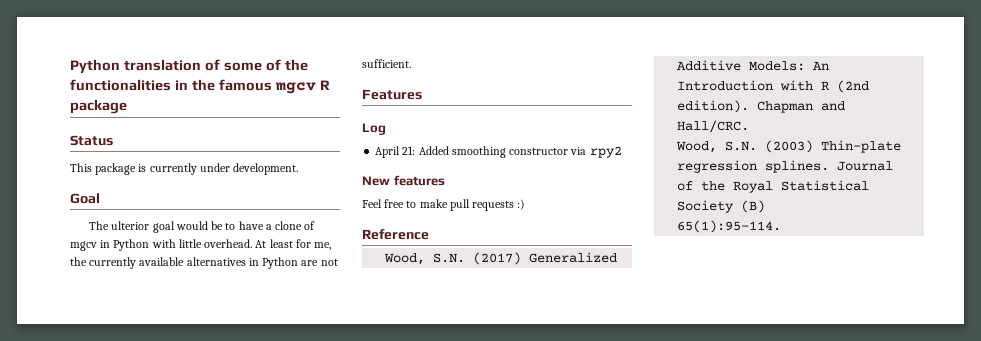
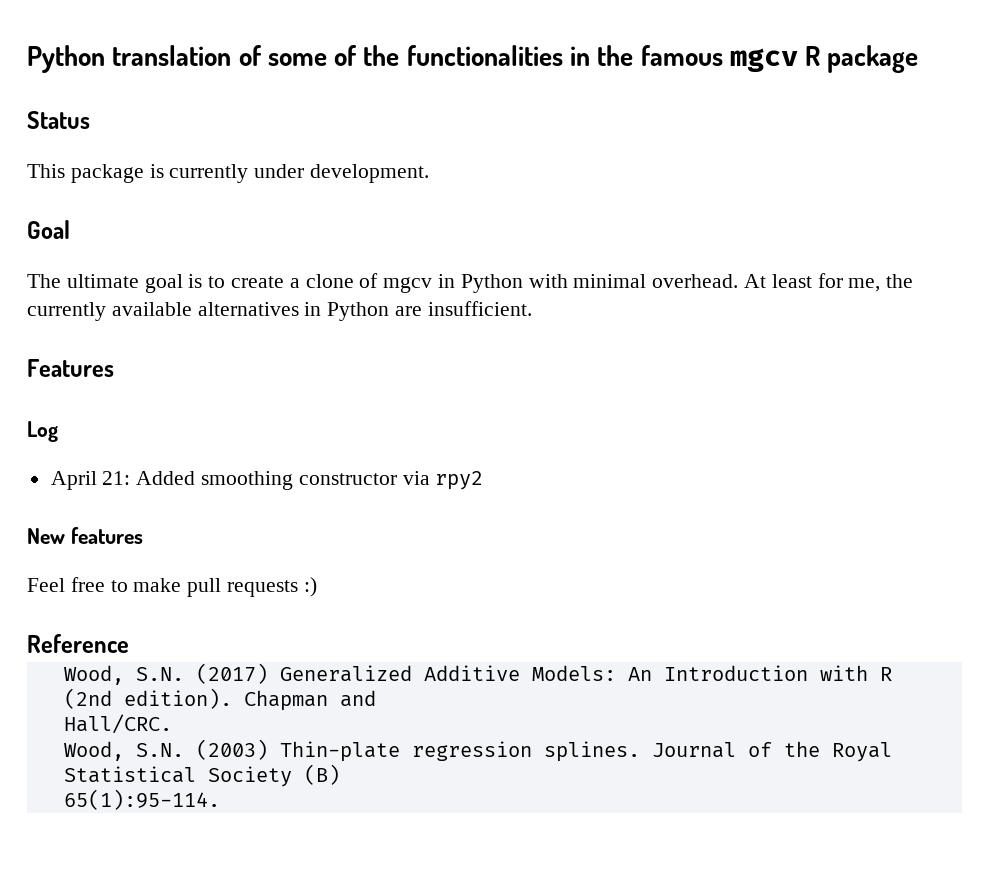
- The ulterior goal would be to have a clone of mgcv in Python with little overhead.
+ The ultimate goal is to create a clone of mgcv in Python with minimal overhead.
- At least for me, the currently available alternatives in Python are not sufficient.
+ At least for me, the currently available alternatives in Python are insufficient.

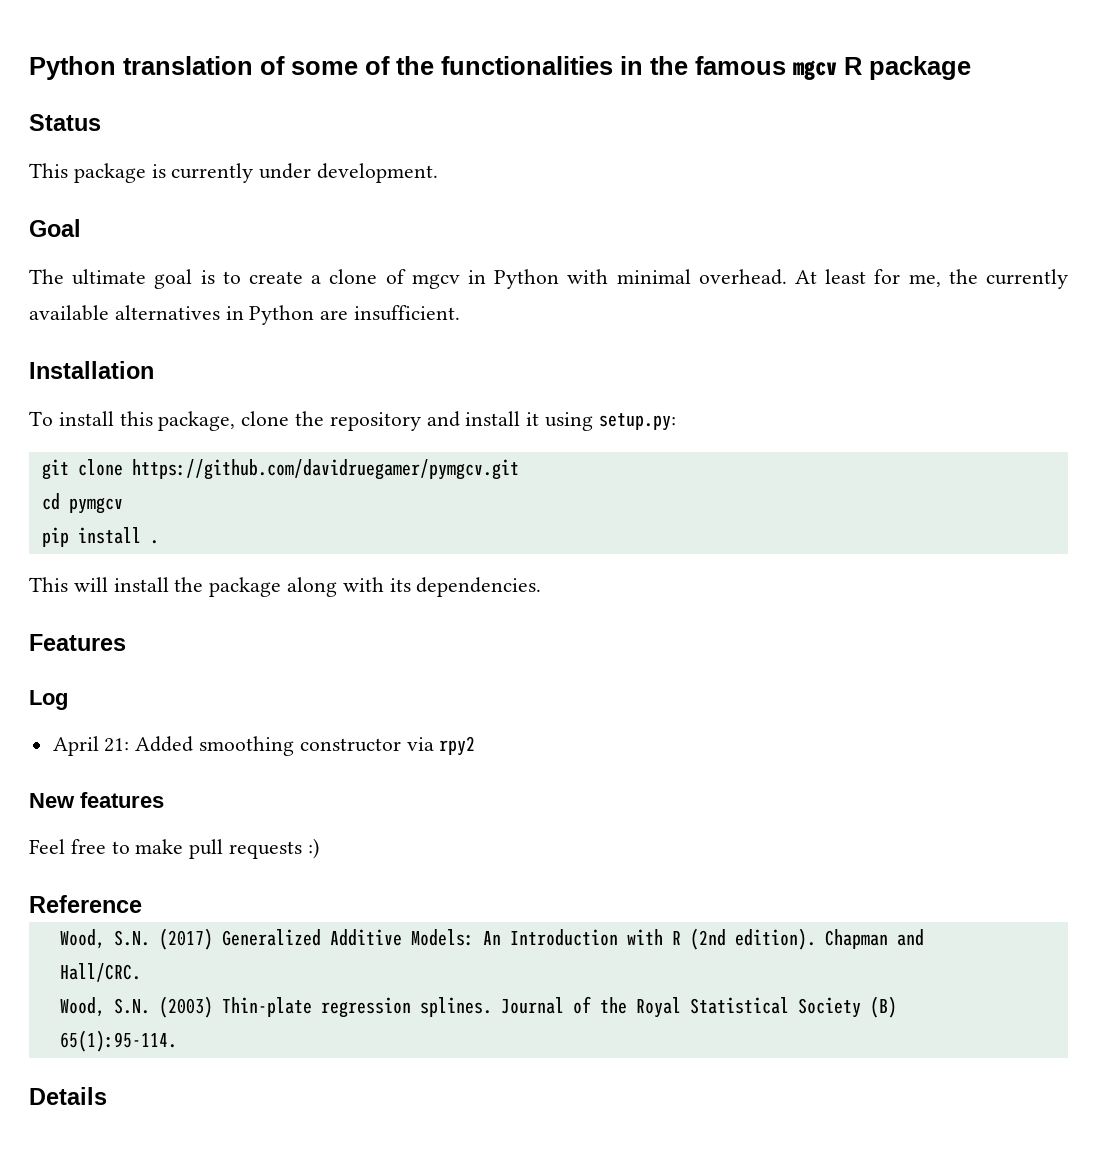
+ Installation
+ To install this package, clone the repository and install it using setup.py:
+ git clone https://github.com/davidruegamer/pymgcv.git
+ cd pymgcv
+ pip install .
+ This will install the package along with its dependencies.
+ Details

